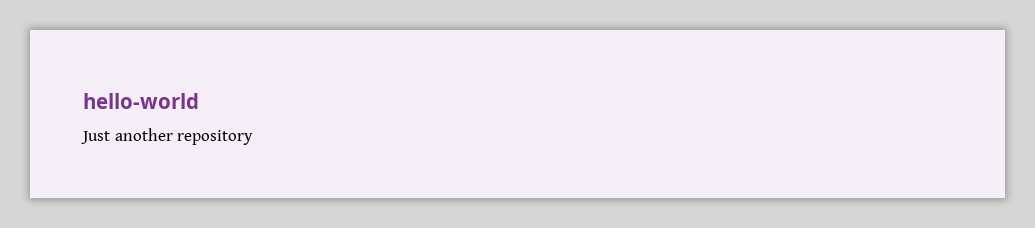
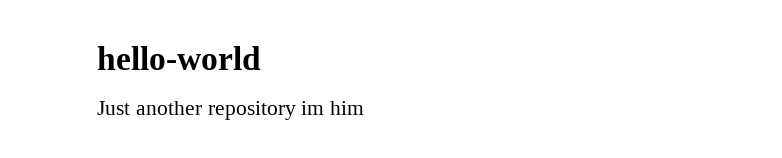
- Just another repository
+ Just another repository im him

